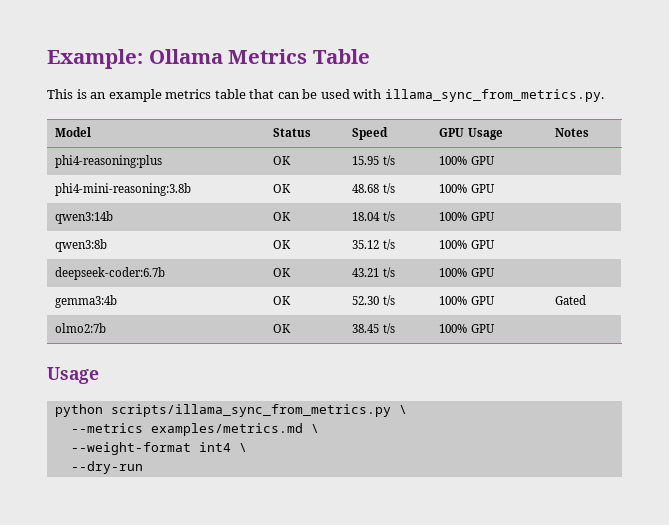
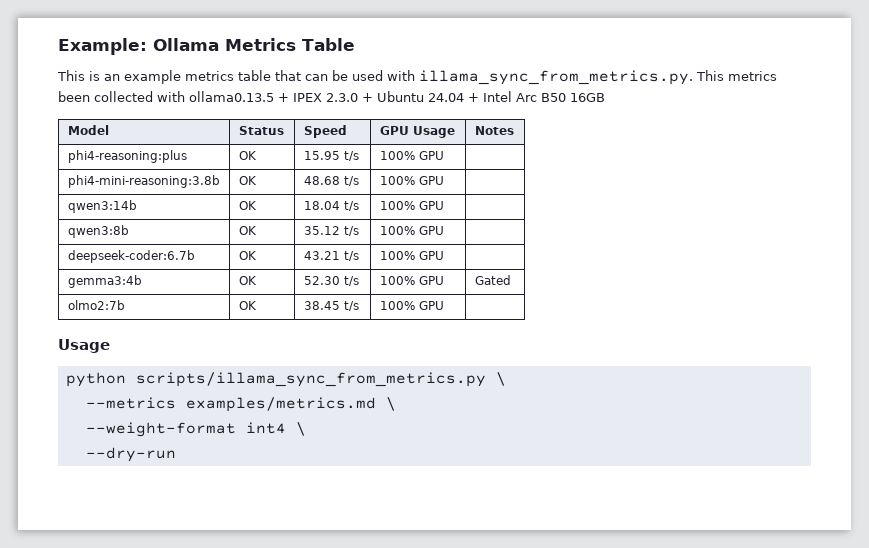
- This is an example metrics table that can be used with illama_sync_from_metrics.py.
+ This is an example metrics table that can be used with illama_sync_from_metrics.py. This metrics been collected with ollama0.13.5 + IPEX 2.3.0 + Ubuntu 24.04 + Intel Arc B50 16GB

